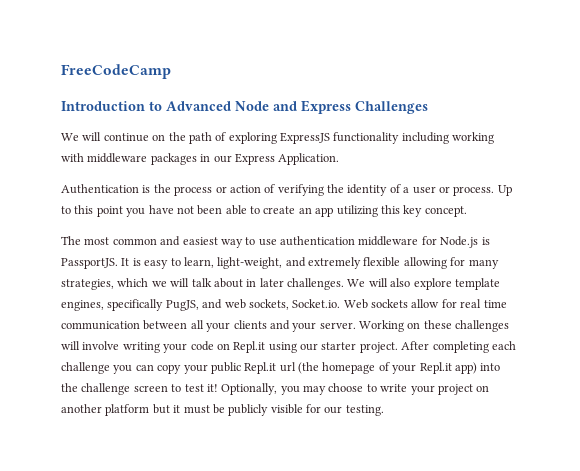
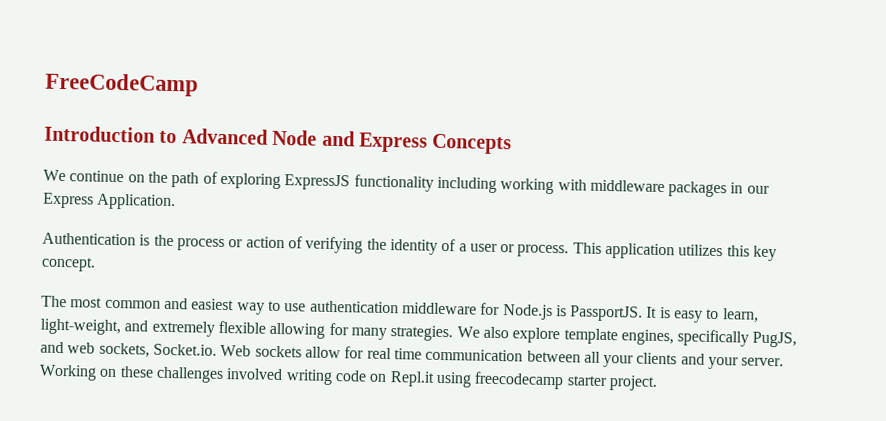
- Introduction to Advanced Node and Express Challenges
- We will continue on the path of exploring ExpressJS functionality including working with middleware packages in our Express Application.
+ Introduction to Advanced Node and Express Concepts
+ We continue on the path of exploring ExpressJS functionality including working with middleware packages in our Express Application.
- Up to this point you have not been able to create an app utilizing this key concept.
+ This application utilizes this key concept.
- It is easy to learn, light-weight, and extremely flexible allowing for many strategies, which we will talk about in later challenges. We will also explore template engines, specifically PugJS, and web sockets, Socket.io. Web sockets allow for real time communication between all your clients and your server.
+ It is easy to learn, light-weight, and extremely flexible allowing for many strategies. We also explore template engines, specifically PugJS, and web sockets, Socket.io. Web sockets allow for real time communication between all your clients and your server.
- Working on these challenges will involve writing your code on Repl.it using our starter project. After completing each challenge you can copy your public Repl.it url (the homepage of your Repl.it app) into the challenge screen to test it! Optionally, you may choose to write your project on another platform but it must be publicly visible for our testing.
+ Working on these challenges involved writing code on Repl.it using freecodecamp starter project.

